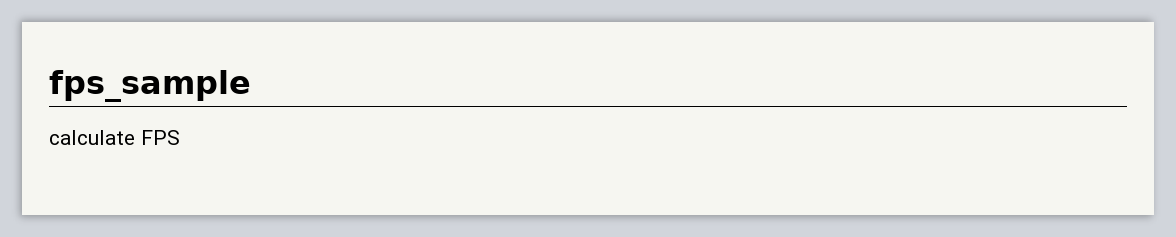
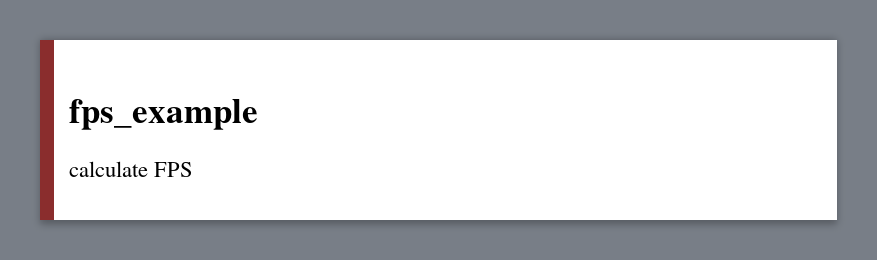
- fps_sample
+ fps_example

